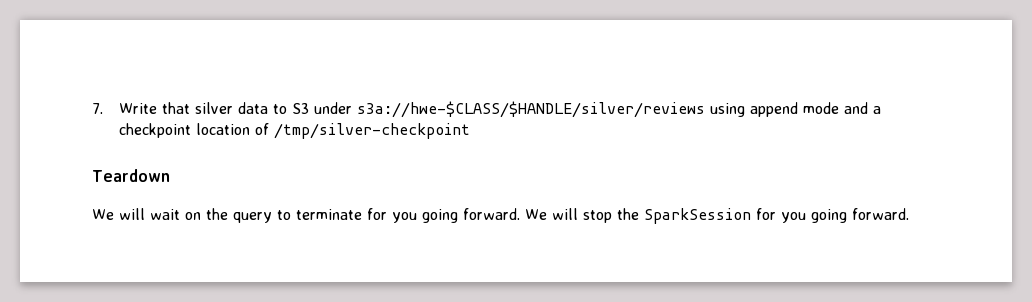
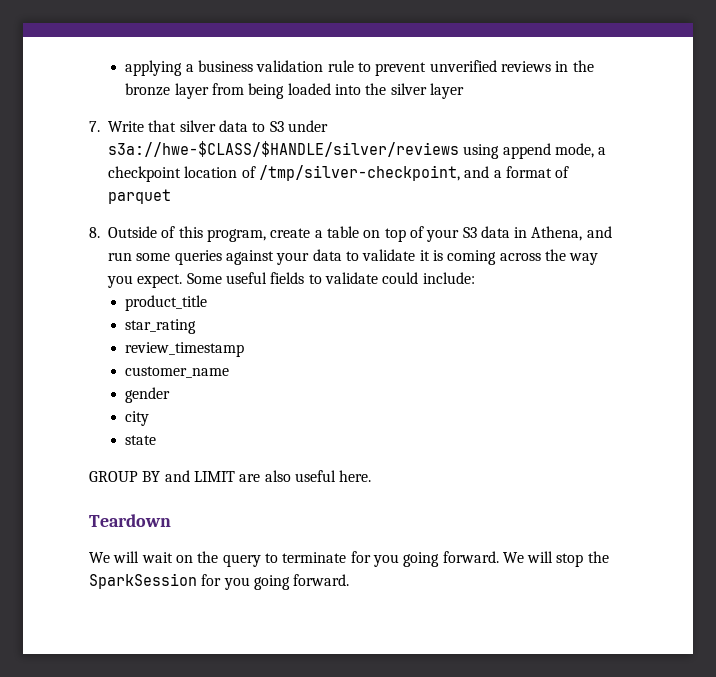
+ applying a business validation rule to prevent unverified reviews in the bronze layer from being loaded into the silver layer
- 7. Write that silver data to S3 under s3a://hwe-$CLASS/$HANDLE/silver/reviews using append mode and a checkpoint location of /tmp/silver-checkpoint
+ 7. Write that silver data to S3 under s3a://hwe-$CLASS/$HANDLE/silver/reviews using append mode, a checkpoint location of /tmp/silver-checkpoint, and a format of parquet
+ 8. Outside of this program, create a table on top of your S3 data in Athena, and run some queries against your data to validate it is coming across the way you expect. Some useful fields to validate could include:
+ product_title
+ star_rating
+ review_timestamp
+ customer_name
+ gender
+ city
+ state
+ GROUP BY and LIMIT are also useful here.

